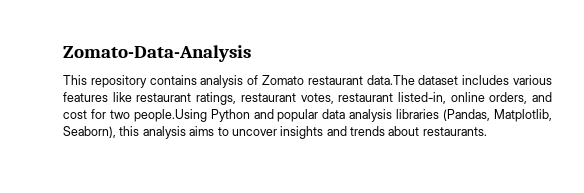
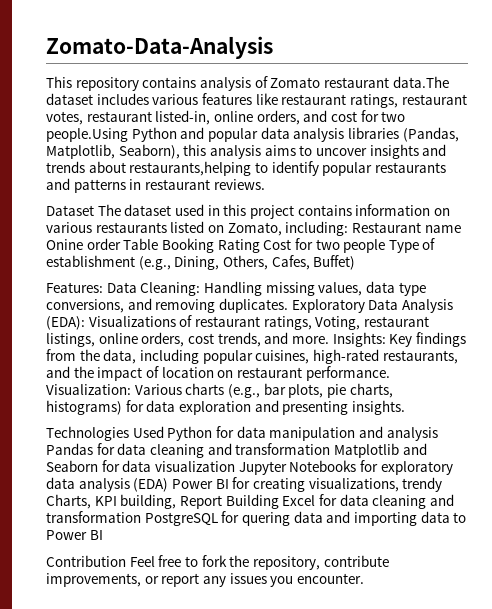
- This repository contains analysis of Zomato restaurant data.The dataset includes various features like restaurant ratings, restaurant votes, restaurant listed-in, online orders, and cost for two people.Using Python and popular data analysis libraries (Pandas, Matplotlib, Seaborn), this analysis aims to uncover insights and trends about restaurants.
+ This repository contains analysis of Zomato restaurant data.The dataset includes various features like restaurant ratings, restaurant votes, restaurant listed-in, online orders, and cost for two people.Using Python and popular data analysis libraries (Pandas, Matplotlib, Seaborn), this analysis aims to uncover insights and trends about restaurants,helping to identify popular restaurants and patterns in restaurant reviews.
+ Dataset The dataset used in this project contains information on various restaurants listed on Zomato, including: Restaurant name Onine order Table Booking Rating Cost for two people Type of establishment (e.g., Dining, Others, Cafes, Buffet)
+ Features: Data Cleaning: Handling missing values, data type conversions, and removing duplicates. Exploratory Data Analysis (EDA): Visualizations of restaurant ratings, Voting, restaurant listings, online orders, cost trends, and more. Insights: Key findings from the data, including popular cuisines, high-rated restaurants, and the impact of location on restaurant performance. Visualization: Various charts (e.g., bar plots, pie charts, histograms) for data exploration and presenting insights.
+ Technologies Used Python for data manipulation and analysis Pandas for data cleaning and transformation Matplotlib and Seaborn for data visualization Jupyter Notebooks for exploratory data analysis (EDA) Power BI for creating visualizations, trendy Charts, KPI building, Report Building Excel for data cleaning and transformation PostgreSQL for quering data and importing data to Power BI
+ Contribution Feel free to fork the repository, contribute improvements, or report any issues you encounter.

